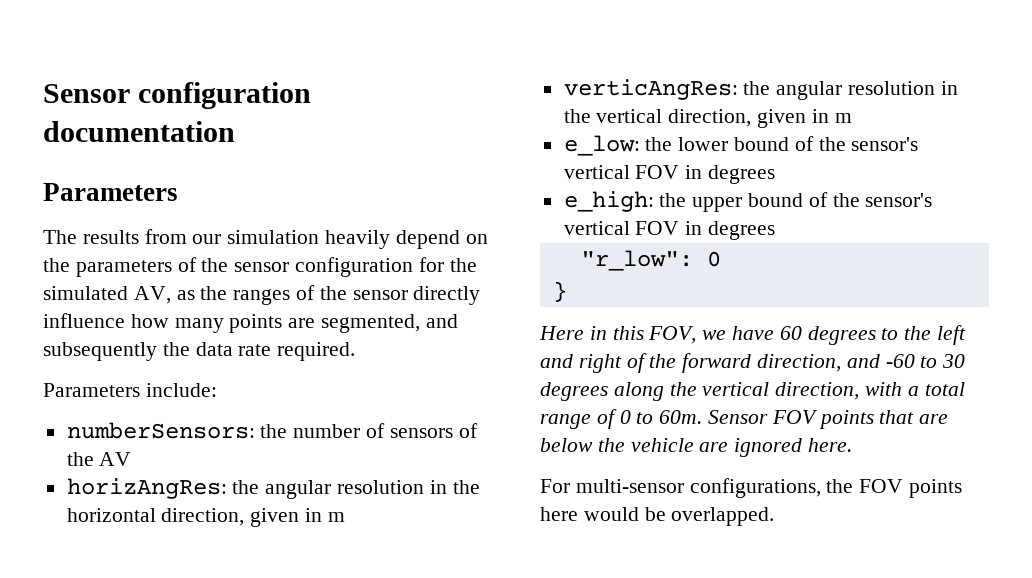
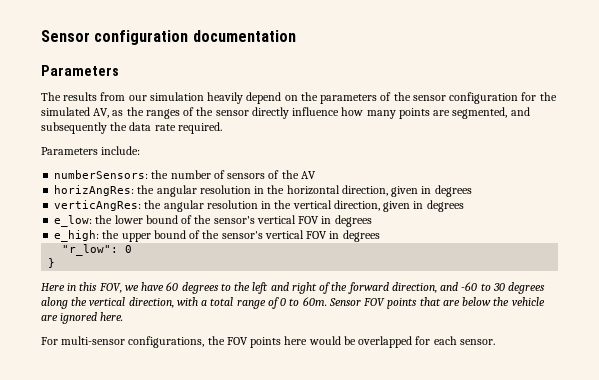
- horizAngRes: the angular resolution in the horizontal direction, given in m
+ horizAngRes: the angular resolution in the horizontal direction, given in degrees
- verticAngRes: the angular resolution in the vertical direction, given in m
+ verticAngRes: the angular resolution in the vertical direction, given in degrees
- For multi-sensor configurations, the FOV points here would be overlapped.
+ For multi-sensor configurations, the FOV points here would be overlapped for each sensor.

